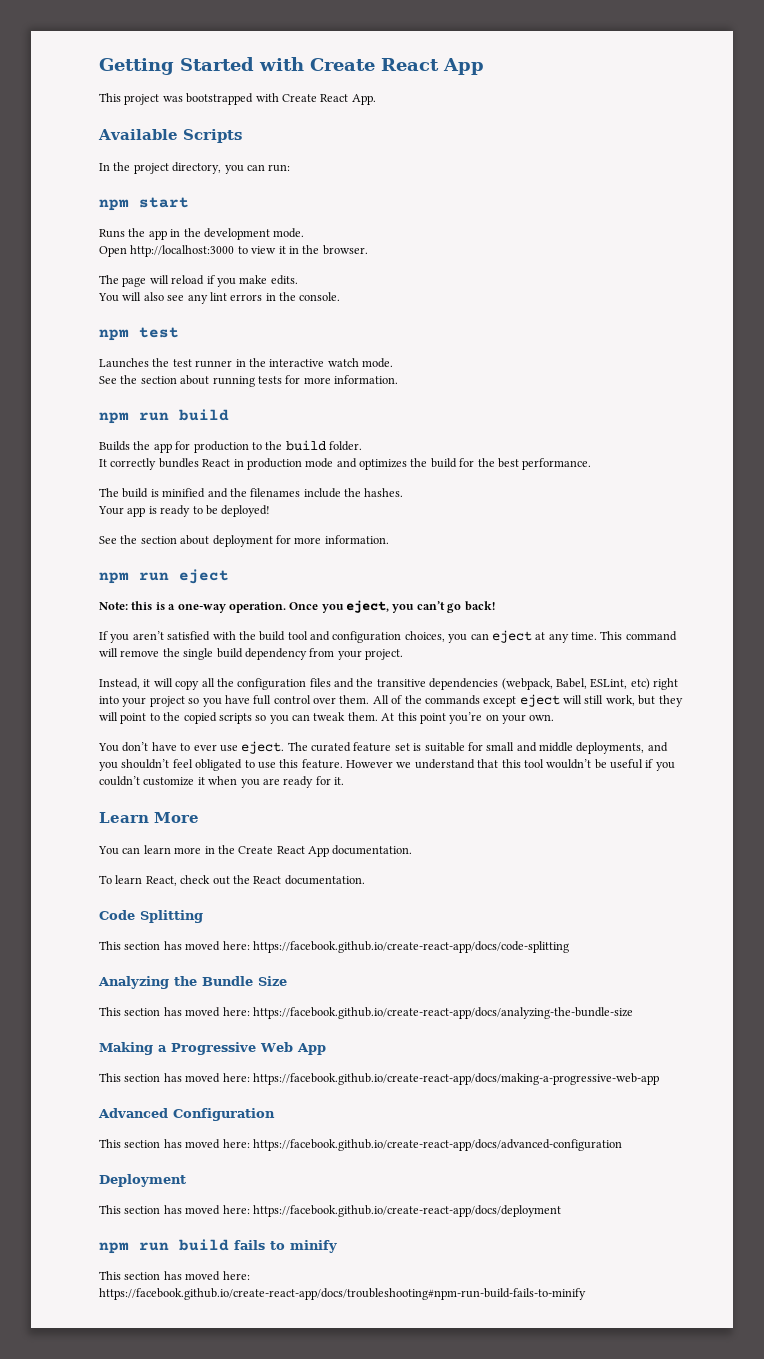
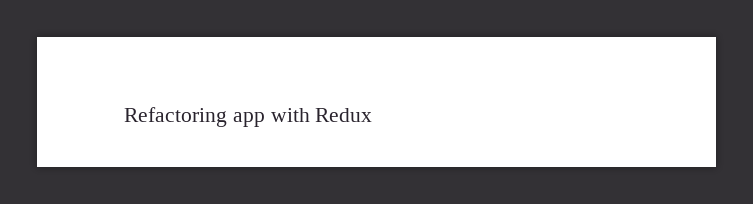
- Getting Started with Create React App
- This project was bootstrapped with Create React App.
- Available Scripts
- In the project directory, you can run:
- npm start
- Runs the app in the development mode.
- Open http://localhost:3000 to view it in the browser.
- The page will reload if you make edits.
- You will also see any lint errors in the console.
- npm test
- Launches the test runner in the interactive watch mode.
- See the section about running tests for more information.
- npm run build
- Builds the app for production to the build folder.
- It correctly bundles React in production mode and optimizes the build for the best performance.
- The build is minified and the filenames include the hashes.
- Your app is ready to be deployed!
- See the section about deployment for more information.
- npm run eject
- Note: this is a one-way operation. Once you eject, you can’t go back!
- If you aren’t satisfied with the build tool and configuration choices, you can eject at any time. This command will remove the single build dependency from your project.
- Instead, it will copy all the configuration files and the transitive dependencies (webpack, Babel, ESLint, etc) right into your project so you have full control over them. All of the commands except eject will still work, but they will point to the copied scripts so you can tweak them. At this point you’re on your own.
- You don’t have to ever use eject. The curated feature set is suitable for small and middle deployments, and you shouldn’t feel obligated to use this feature. However we understand that this tool wouldn’t be useful if you couldn’t customize it when you are ready for it.
- Learn More
- You can learn more in the Create React App documentation.
- To learn React, check out the React documentation.
- Code Splitting
- This section has moved here: https://facebook.github.io/create-react-app/docs/code-splitting
- Analyzing the Bundle Size
- This section has moved here: https://facebook.github.io/create-react-app/docs/analyzing-the-bundle-size
- Making a Progressive Web App
- This section has moved here: https://facebook.github.io/create-react-app/docs/making-a-progressive-web-app
- Advanced Configuration
- This section has moved here: https://facebook.github.io/create-react-app/docs/advanced-configuration
- Deployment
- This section has moved here: https://facebook.github.io/create-react-app/docs/deployment
- npm run build fails to minify
- This section has moved here: https://facebook.github.io/create-react-app/docs/troubleshooting#npm-run-build-fails-to-minify
+ Refactoring app with Redux

